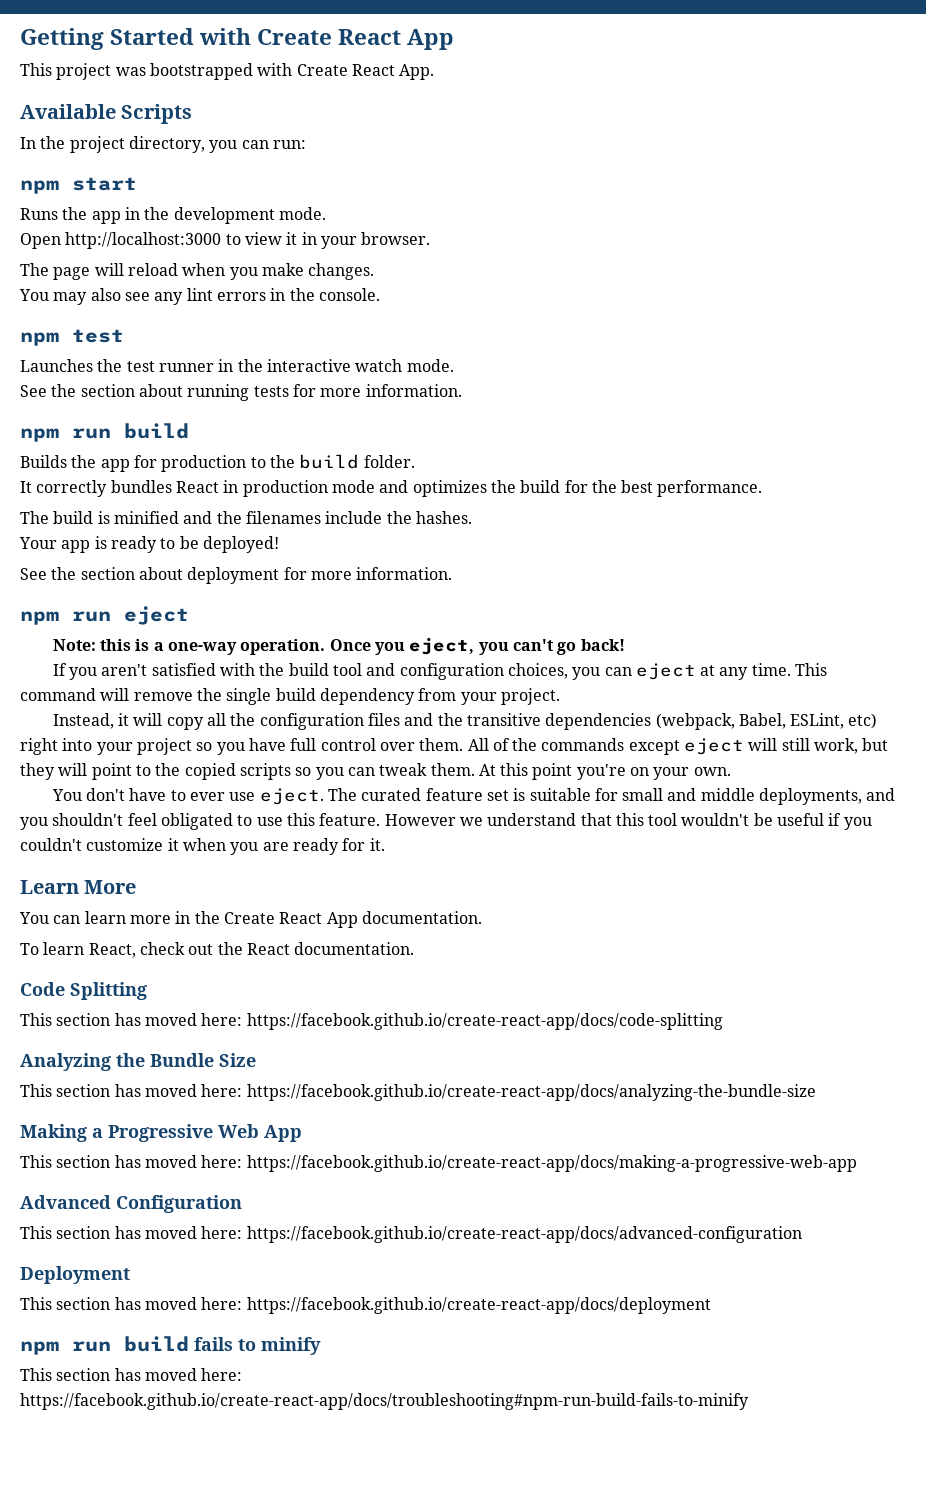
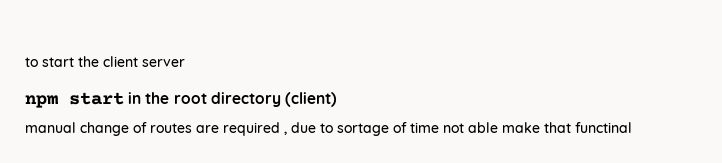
- Getting Started with Create React App
- This project was bootstrapped with Create React App.
- Available Scripts
- In the project directory, you can run:
- npm start
- Runs the app in the development mode.
- Open http://localhost:3000 to view it in your browser.
- The page will reload when you make changes.
- You may also see any lint errors in the console.
- npm test
- Launches the test runner in the interactive watch mode.
- See the section about running tests for more information.
- npm run build
- Builds the app for production to the build folder.
- It correctly bundles React in production mode and optimizes the build for the best performance.
- The build is minified and the filenames include the hashes.
- Your app is ready to be deployed!
- See the section about deployment for more information.
- npm run eject
- Note: this is a one-way operation. Once you eject, you can't go back!
- If you aren't satisfied with the build tool and configuration choices, you can eject at any time. This command will remove the single build dependency from your project.
- Instead, it will copy all the configuration files and the transitive dependencies (webpack, Babel, ESLint, etc) right into your project so you have full control over them. All of the commands except eject will still work, but they will point to the copied scripts so you can tweak them. At this point you're on your own.
- You don't have to ever use eject. The curated feature set is suitable for small and middle deployments, and you shouldn't feel obligated to use this feature. However we understand that this tool wouldn't be useful if you couldn't customize it when you are ready for it.
- Learn More
- You can learn more in the Create React App documentation.
- To learn React, check out the React documentation.
- Code Splitting
- This section has moved here: https://facebook.github.io/create-react-app/docs/code-splitting
- Analyzing the Bundle Size
- This section has moved here: https://facebook.github.io/create-react-app/docs/analyzing-the-bundle-size
- Making a Progressive Web App
- This section has moved here: https://facebook.github.io/create-react-app/docs/making-a-progressive-web-app
- Advanced Configuration
- This section has moved here: https://facebook.github.io/create-react-app/docs/advanced-configuration
- Deployment
- This section has moved here: https://facebook.github.io/create-react-app/docs/deployment
- npm run build fails to minify
- This section has moved here: https://facebook.github.io/create-react-app/docs/troubleshooting#npm-run-build-fails-to-minify
+ to start the client server
+ npm start in the root directory (client)
+ manual change of routes are required , due to sortage of time not able make that functinal

